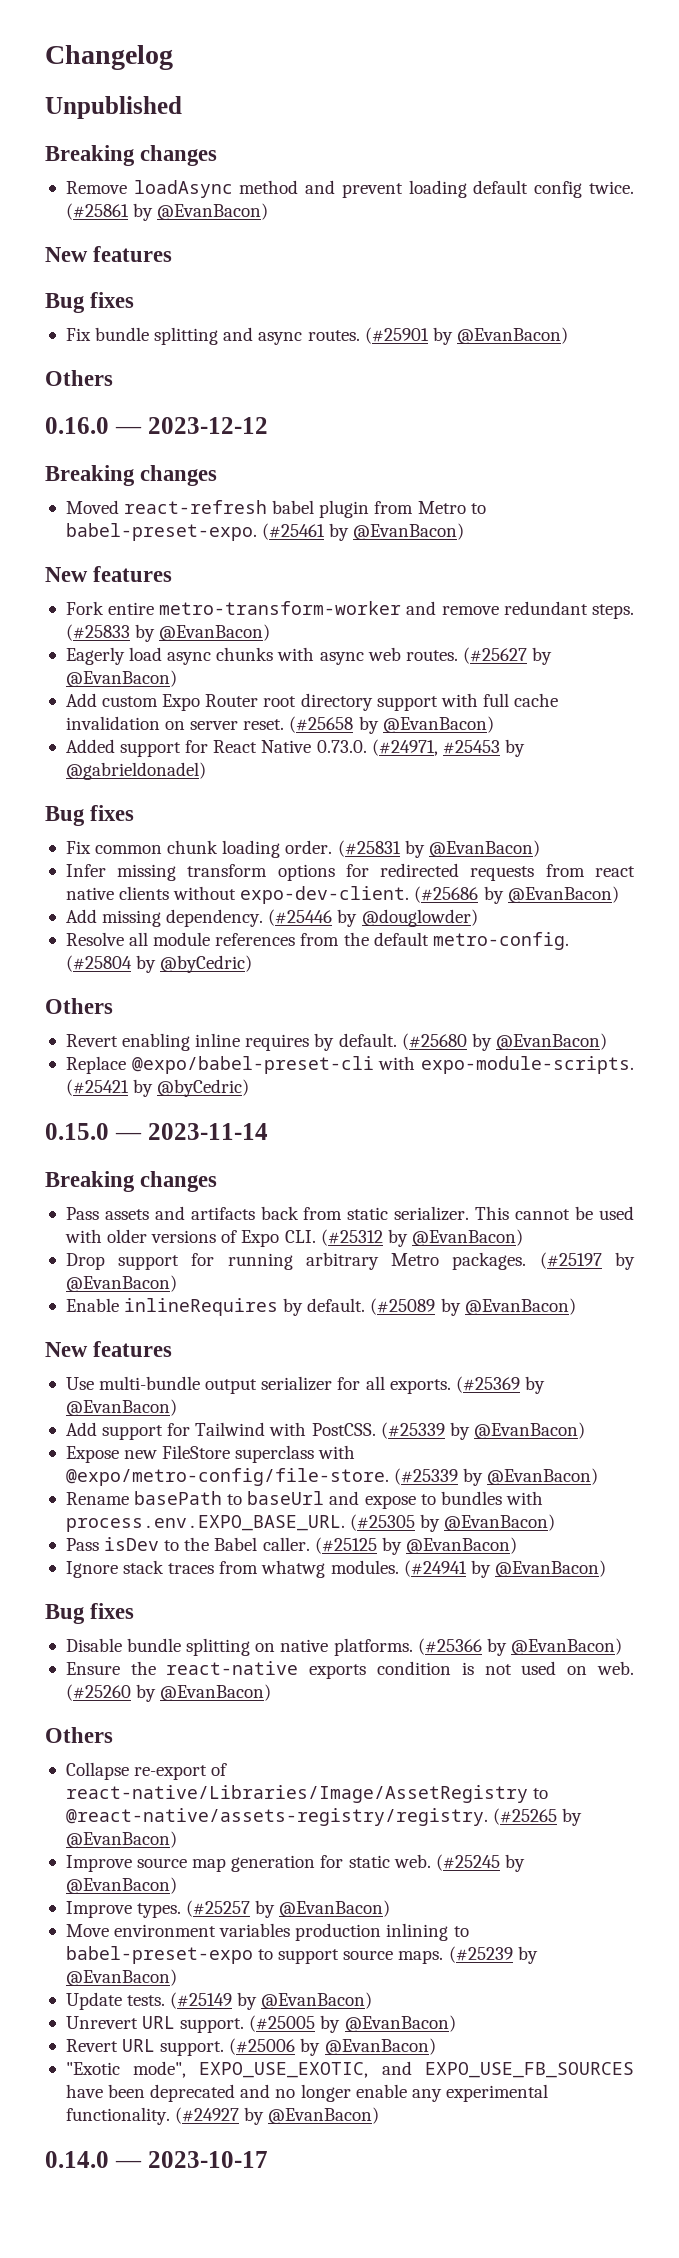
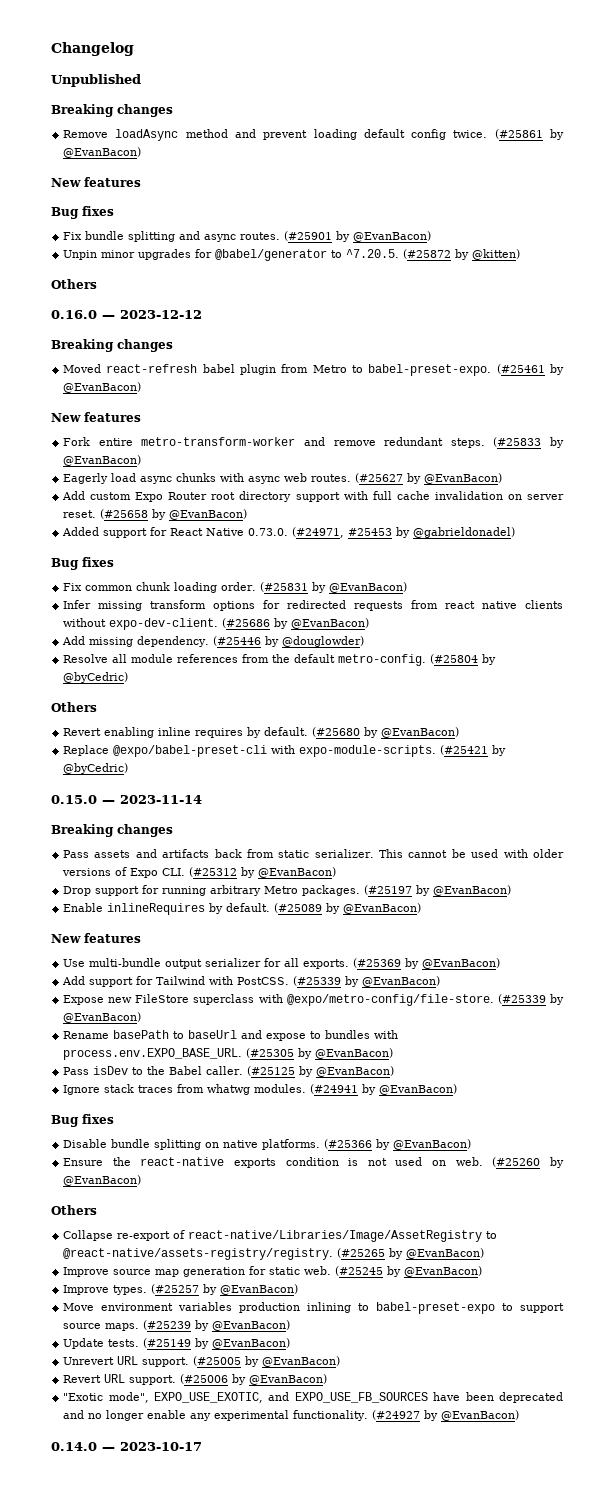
+ Unpin minor upgrades for @babel/generator to ^7.20.5. (#25872 by @kitten)

